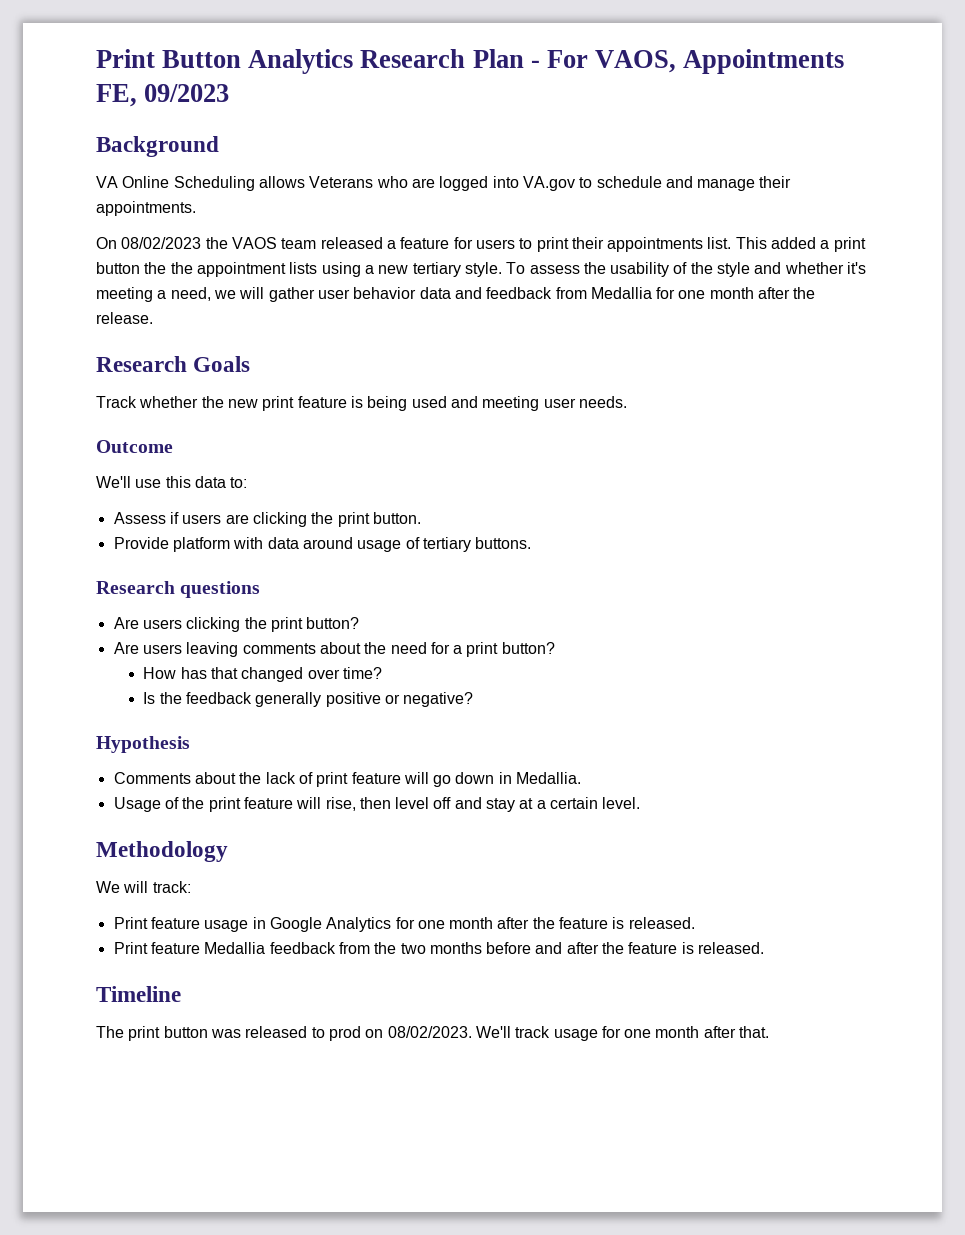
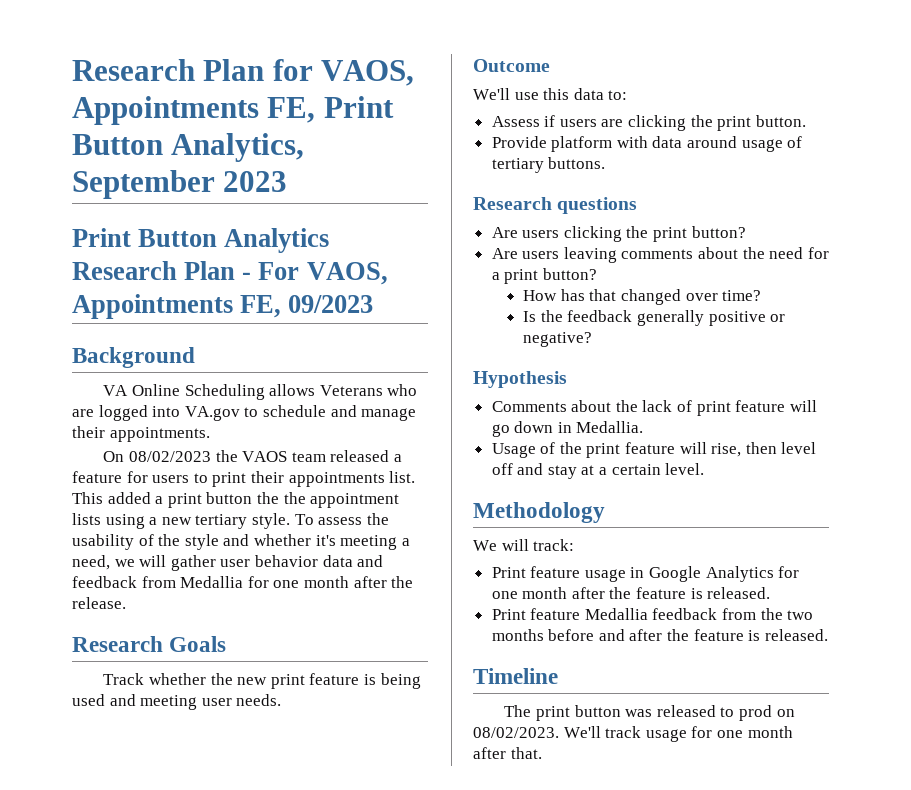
+ Research Plan for VAOS, Appointments FE, Print Button Analytics, September 2023

